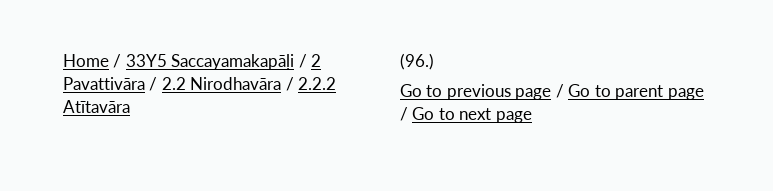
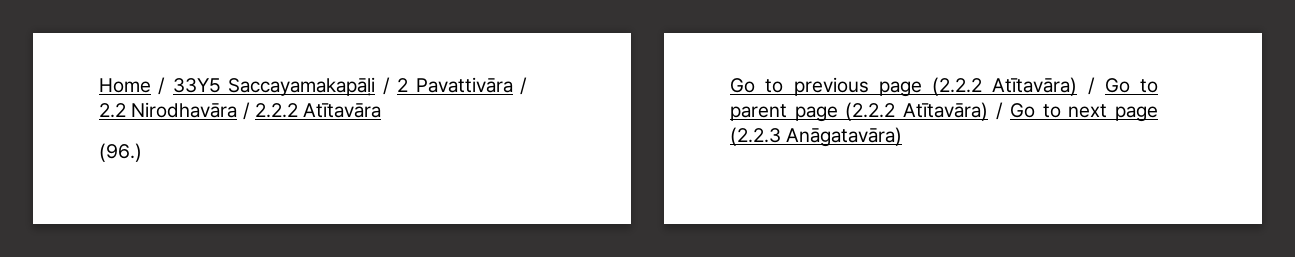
- Go to previous page / Go to parent page / Go to next page
+ Go to previous page (2.2.2 Atītavāra) / Go to parent page (2.2.2 Atītavāra) / Go to next page (2.2.3 Anāgatavāra)

